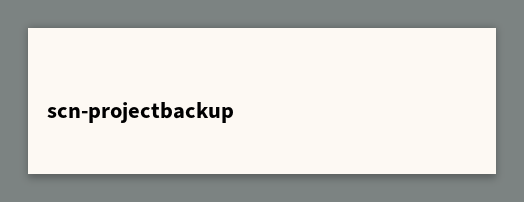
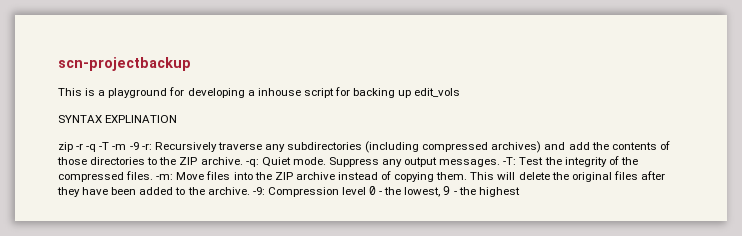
+ This is a playground for developing a inhouse script for backing up edit_vols
+ SYNTAX EXPLINATION
+ zip -r -q -T -m -9 -r: Recursively traverse any subdirectories (including compressed archives) and add the contents of those directories to the ZIP archive. -q: Quiet mode. Suppress any output messages. -T: Test the integrity of the compressed files. -m: Move files into the ZIP archive instead of copying them. This will delete the original files after they have been added to the archive. -9: Compression level 0 - the lowest, 9 - the highest

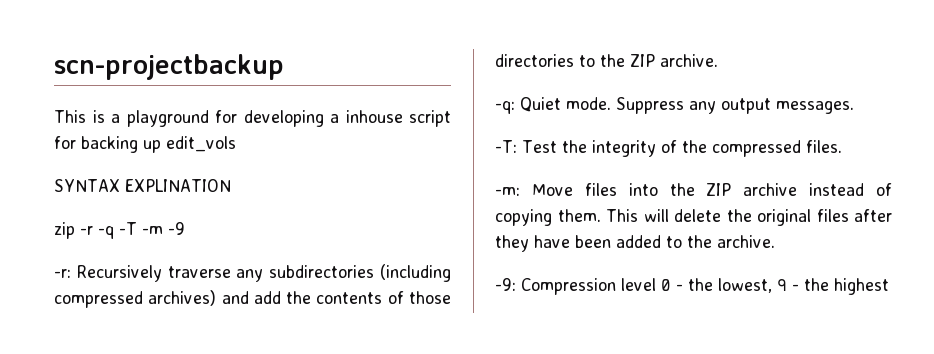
- zip -r -q -T -m -9 -r: Recursively traverse any subdirectories (including compressed archives) and add the contents of those directories to the ZIP archive. -q: Quiet mode.
+ zip -r -q -T -m -9
+ -r: Recursively traverse any subdirectories (including compressed archives) and add the contents of those directories to the ZIP archive.
+ -q: Quiet mode.
- Suppress any output messages. -T: Test the integrity of the compressed files. -m: Move files into the ZIP archive instead of copying them.
+ Suppress any output messages.
+ -T: Test the integrity of the compressed files.
+ -m: Move files into the ZIP archive instead of copying them.
- This will delete the original files after they have been added to the archive. -9: Compression level 0 - the lowest, 9 - the highest
+ This will delete the original files after they have been added to the archive.
+ -9: Compression level 0 - the lowest, 9 - the highest

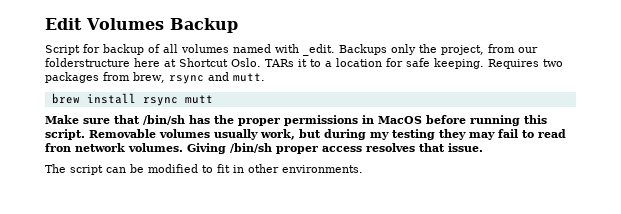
- scn-projectbackup
- This is a playground for developing a inhouse script for backing up edit_vols
- SYNTAX EXPLINATION
- zip -r -q -T -m -9
- -r: Recursively traverse any subdirectories (including compressed archives) and add the contents of those directories to the ZIP archive.
- -q: Quiet mode. Suppress any output messages.
- -T: Test the integrity of the compressed files.
- -m: Move files into the ZIP archive instead of copying them. This will delete the original files after they have been added to the archive.
- -9: Compression level 0 - the lowest, 9 - the highest
+ Edit Volumes Backup
+ Script for backup of all volumes named with _edit. Backups only the project, from our folderstructure here at Shortcut Oslo. TARs it to a location for safe keeping. Requires two packages from brew, rsync and mutt.
+ brew install rsync mutt
+ Make sure that /bin/sh has the proper permissions in MacOS before running this script. Removable volumes usually work, but during my testing they may fail to read fron network volumes. Giving /bin/sh proper access resolves that issue.
+ The script can be modified to fit in other environments.

